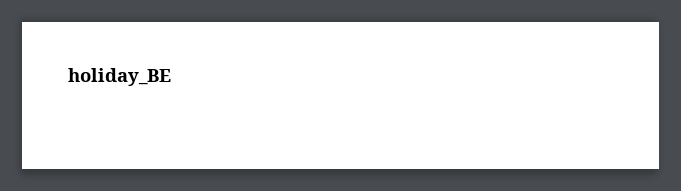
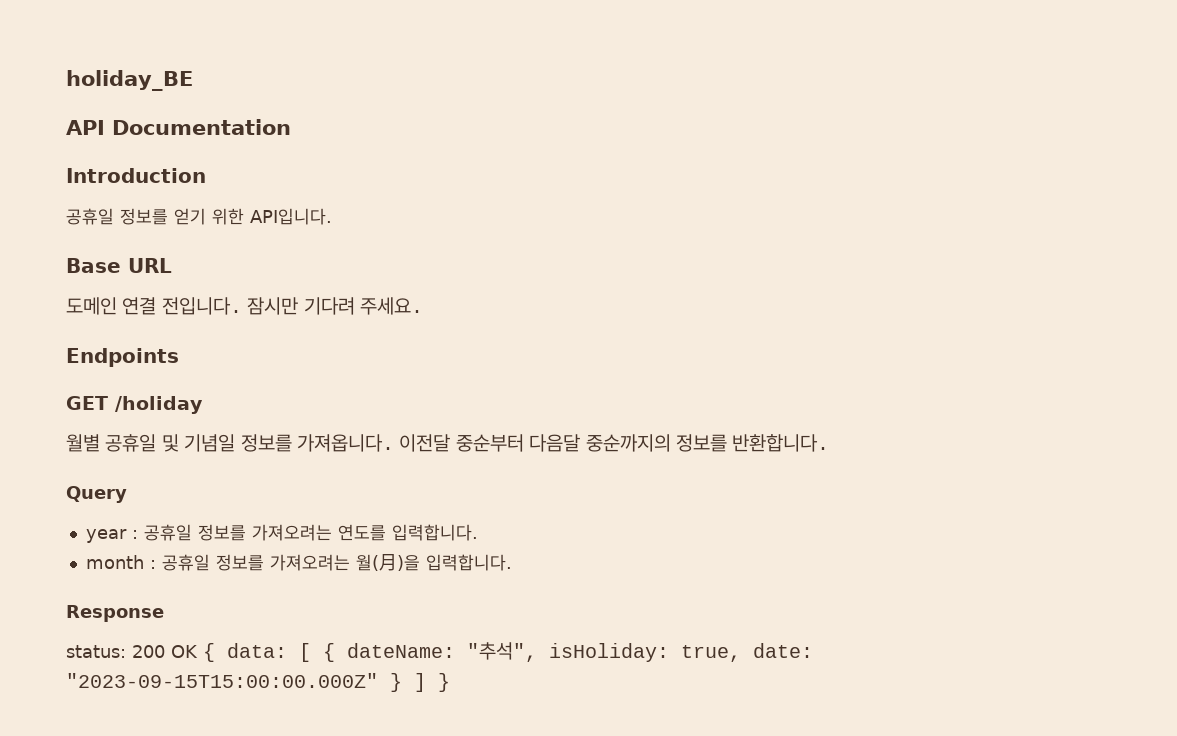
+ API Documentation
+ Introduction
+ 공휴일 정보를 얻기 위한 API입니다.
+ Base URL
+ 도메인 연결 전입니다. 잠시만 기다려 주세요.
+ Endpoints
+ GET /holiday
+ 월별 공휴일 및 기념일 정보를 가져옵니다. 이전달 중순부터 다음달 중순까지의 정보를 반환합니다.
+ Query
+ year : 공휴일 정보를 가져오려는 연도를 입력합니다.
+ month : 공휴일 정보를 가져오려는 월(月)을 입력합니다.
+ Response
+ status: 200 OK { data: [ { dateName: "추석", isHoliday: true, date: "2023-09-15T15:00:00.000Z" } ] }

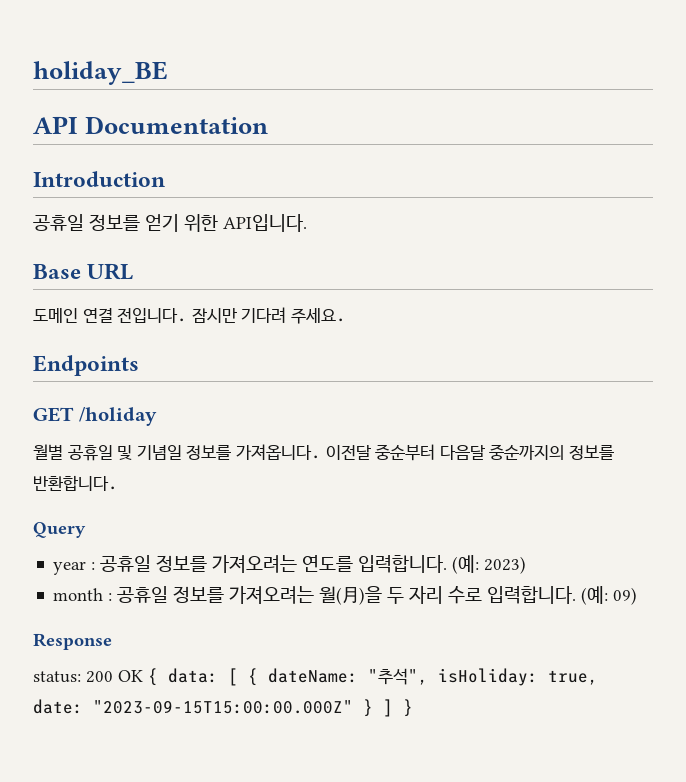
+ (예: 2023)
- month : 공휴일 정보를 가져오려는 월(月)을 입력합니다.
+ month : 공휴일 정보를 가져오려는 월(月)을 두 자리 수로 입력합니다. (예: 09)

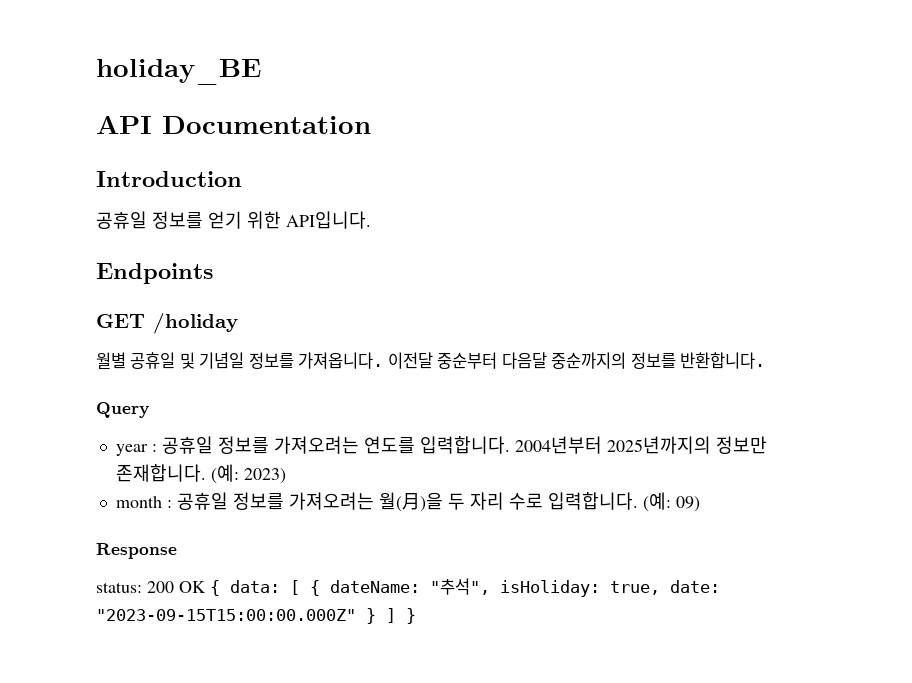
- Base URL
- 도메인 연결 전입니다. 잠시만 기다려 주세요.
+ 2004년부터 2025년까지의 정보만 존재합니다.

